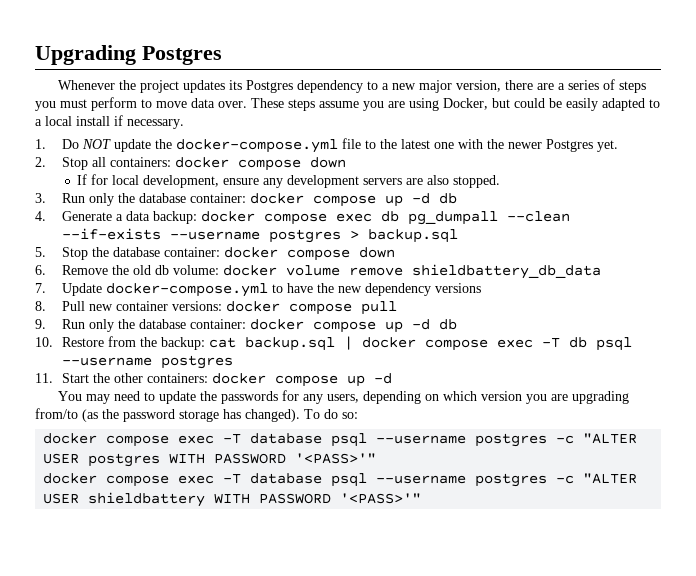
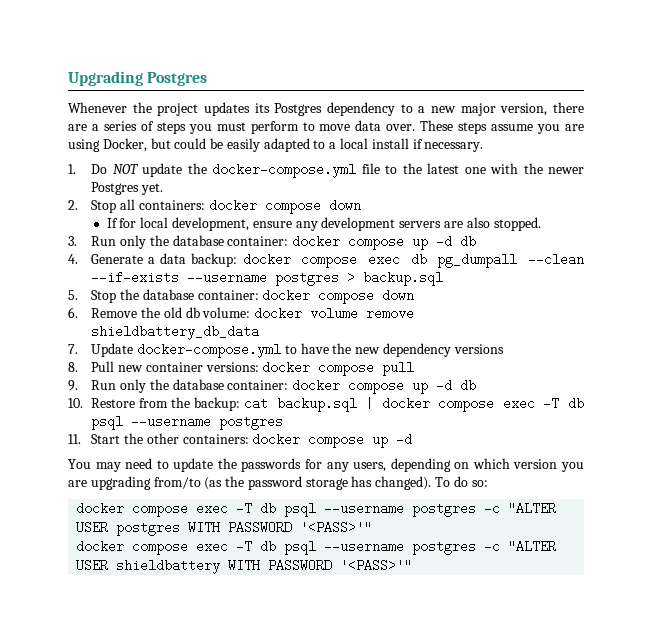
- docker compose exec -T database psql --username postgres -c "ALTER USER postgres WITH PASSWORD '<PASS>'"
+ docker compose exec -T db psql --username postgres -c "ALTER USER postgres WITH PASSWORD '<PASS>'"
- docker compose exec -T database psql --username postgres -c "ALTER USER shieldbattery WITH PASSWORD '<PASS>'"
+ docker compose exec -T db psql --username postgres -c "ALTER USER shieldbattery WITH PASSWORD '<PASS>'"

